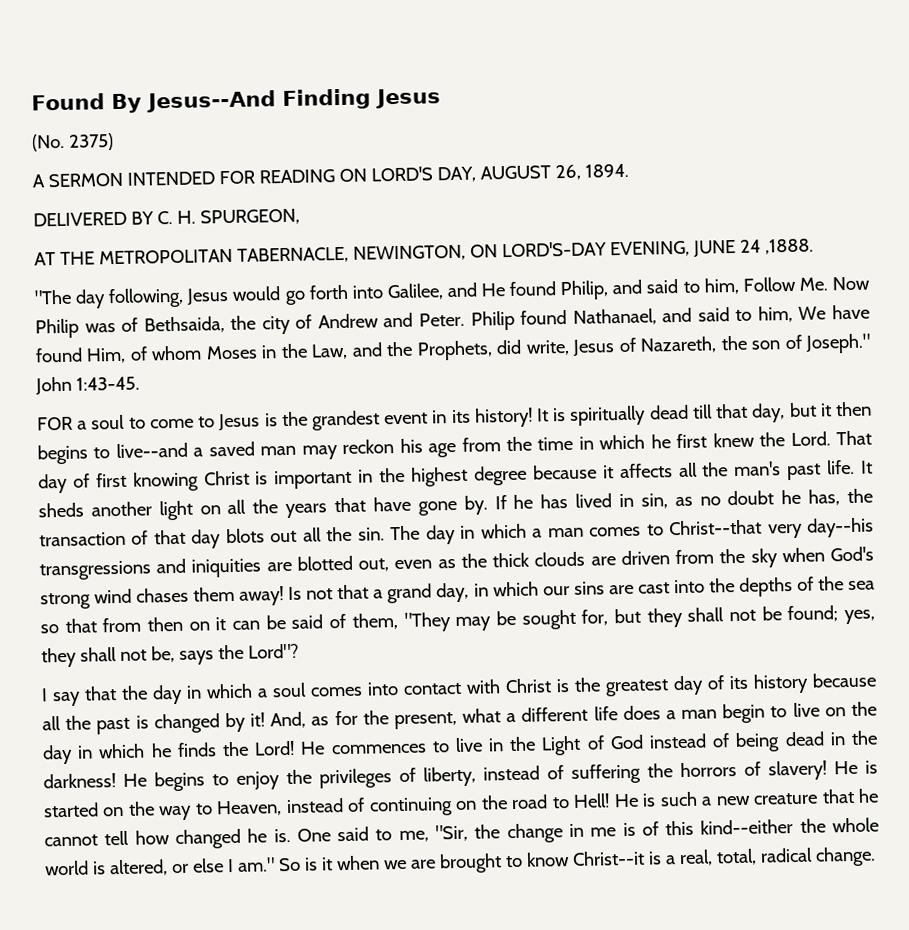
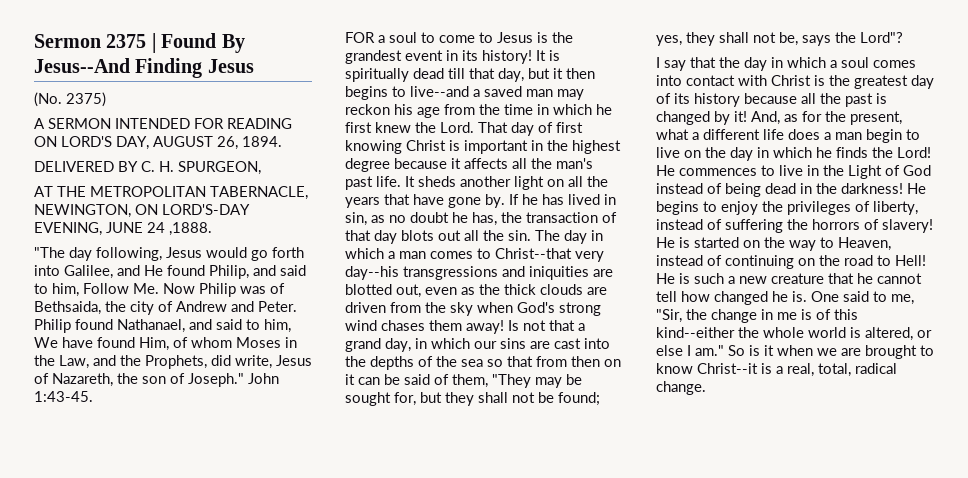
- Found By Jesus--And Finding Jesus
+ Sermon 2375 | Found By Jesus--And Finding Jesus

